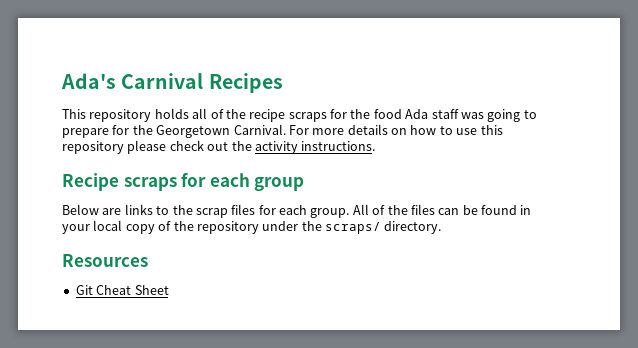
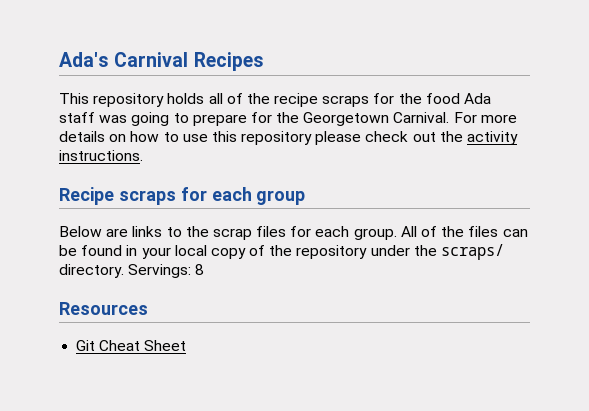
+ Servings: 8

